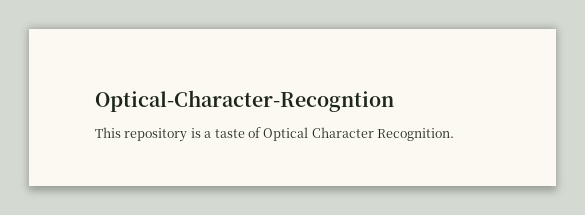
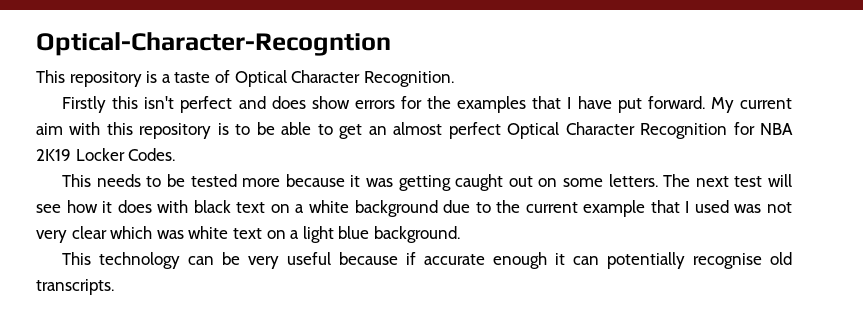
+ Firstly this isn't perfect and does show errors for the examples that I have put forward. My current aim with this repository is to be able to get an almost perfect Optical Character Recognition for NBA 2K19 Locker Codes.
+ This needs to be tested more because it was getting caught out on some letters. The next test will see how it does with black text on a white background due to the current example that I used was not very clear which was white text on a light blue background.
+ This technology can be very useful because if accurate enough it can potentially recognise old transcripts.

